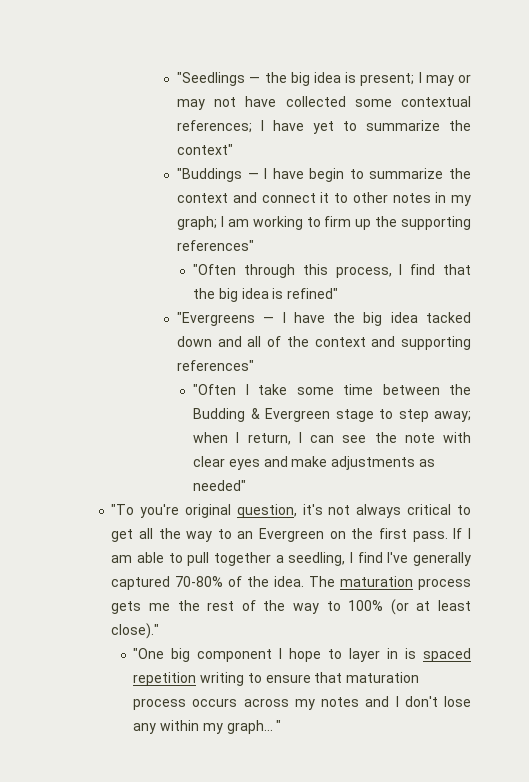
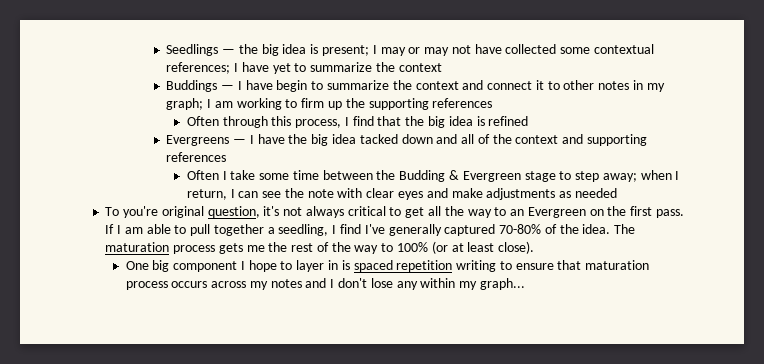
- "Seedlings — the big idea is present;
+ Seedlings — the big idea is present;
- I have yet to summarize the context"
- "Buddings — I have begin to summarize the context and connect it to other notes in my graph;
+ I have yet to summarize the context
+ Buddings — I have begin to summarize the context and connect it to other notes in my graph;
- I am working to firm up the supporting references"
- "Often through this process, I find that the big idea is refined"
- "Evergreens — I have the big idea tacked down and all of the context and supporting references"
- "Often I take some time between the Budding & Evergreen stage to step away;
+ I am working to firm up the supporting references
+ Often through this process, I find that the big idea is refined
+ Evergreens — I have the big idea tacked down and all of the context and supporting references
+ Often I take some time between the Budding & Evergreen stage to step away;
- when I return, I can see the note with clear eyes and make adjustments as needed"
- "To you're original question, it's not always critical to get all the way to an Evergreen on the first pass.
+ when I return, I can see the note with clear eyes and make adjustments as needed
+ To you're original question, it's not always critical to get all the way to an Evergreen on the first pass.
- The maturation process gets me the rest of the way to 100% (or at least close)."
- "One big component I hope to layer in is spaced repetition writing to ensure that maturation process occurs across my notes and I don't lose any within my graph... "
+ The maturation process gets me the rest of the way to 100% (or at least close).
+ One big component I hope to layer in is spaced repetition writing to ensure that maturation process occurs across my notes and I don't lose any within my graph...

